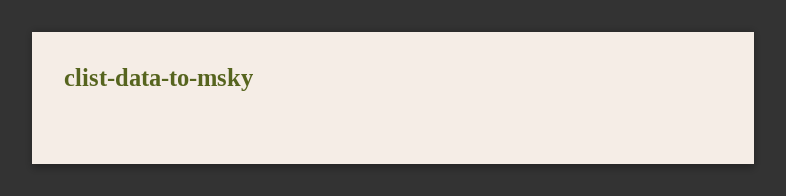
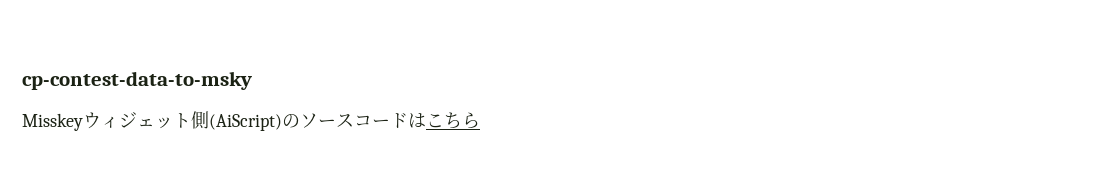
- clist-data-to-msky
+ cp-contest-data-to-msky
+ Misskeyウィジェット側(AiScript)のソースコードはこちら

